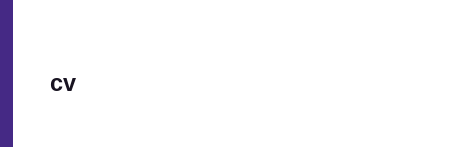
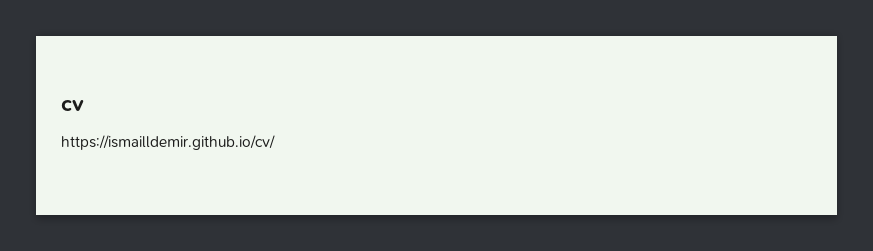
+ https://ismailldemir.github.io/cv/

